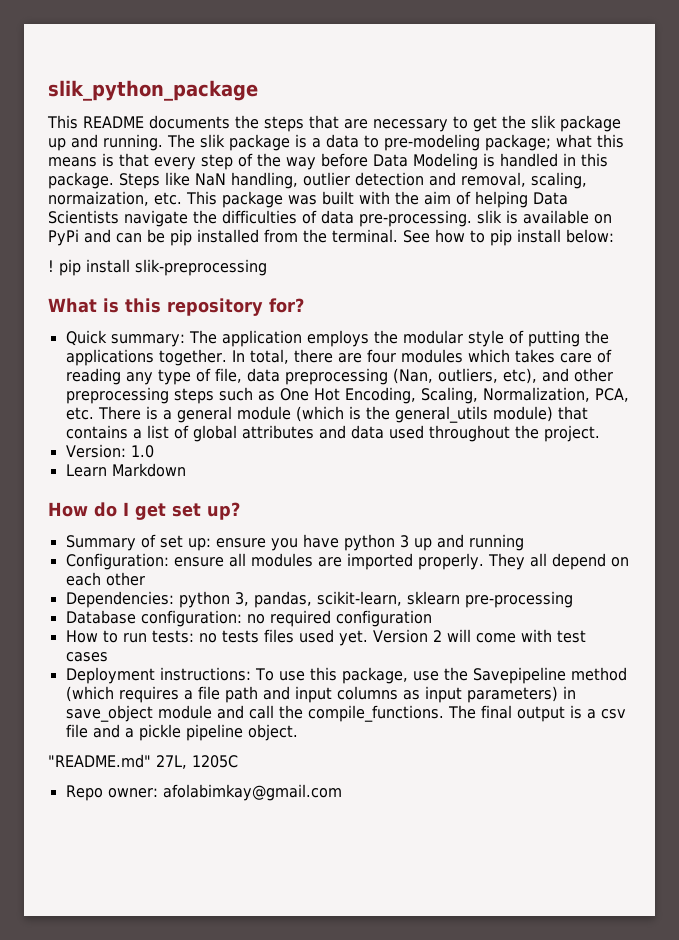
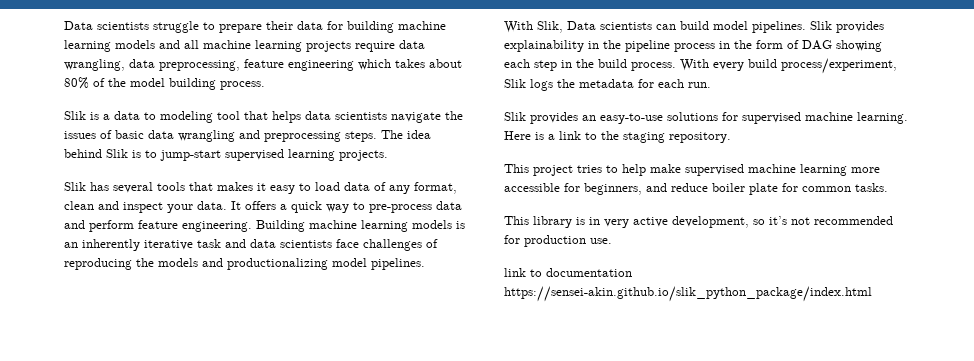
- slik_python_package
- This README documents the steps that are necessary to get the slik package up and running. The slik package is a data to pre-modeling package; what this means is that every step of the way before Data Modeling is handled in this package. Steps like NaN handling, outlier detection and removal, scaling, normaization, etc. This package was built with the aim of helping Data Scientists navigate the difficulties of data pre-processing. slik is available on PyPi and can be pip installed from the terminal. See how to pip install below:
- ! pip install slik-preprocessing
- What is this repository for?
- Quick summary: The application employs the modular style of putting the applications together. In total, there are four modules which takes care of reading any type of file, data preprocessing (Nan, outliers, etc), and other preprocessing steps such as One Hot Encoding, Scaling, Normalization, PCA, etc. There is a general module (which is the general_utils module) that contains a list of global attributes and data used throughout the project.
- Version: 1.0
- Learn Markdown
- How do I get set up?
- Summary of set up: ensure you have python 3 up and running
- Configuration: ensure all modules are imported properly. They all depend on each other
- Dependencies: python 3, pandas, scikit-learn, sklearn pre-processing
- Database configuration: no required configuration
- How to run tests: no tests files used yet. Version 2 will come with test cases
- Deployment instructions: To use this package, use the Savepipeline method (which requires a file path and input columns as input parameters) in save_object module and call the compile_functions. The final output is a csv file and a pickle pipeline object.
- "README.md" 27L, 1205C
- Repo owner: afolabimkay@gmail.com
+ Data scientists struggle to prepare their data for building machine learning models and all machine learning projects require data wrangling, data preprocessing, feature engineering which takes about 80% of the model building process.
+ Slik is a data to modeling tool that helps data scientists navigate the issues of basic data wrangling and preprocessing steps. The idea behind Slik is to jump-start supervised learning projects.
+ Slik has several tools that makes it easy to load data of any format, clean and inspect your data. It offers a quick way to pre-process data and perform feature engineering. Building machine learning models is an inherently iterative task and data scientists face challenges of reproducing the models and productionalizing model pipelines.
+ With Slik, Data scientists can build model pipelines. Slik provides explainability in the pipeline process in the form of DAG showing each step in the build process. With every build process/experiment, Slik logs the metadata for each run.
+ Slik provides an easy-to-use solutions for supervised machine learning. Here is a link to the staging repository.
+ This project tries to help make supervised machine learning more accessible for beginners, and reduce boiler plate for common tasks.
+ This library is in very active development, so it’s not recommended for production use.
+ link to documentation https://sensei-akin.github.io/slik_python_package/index.html

